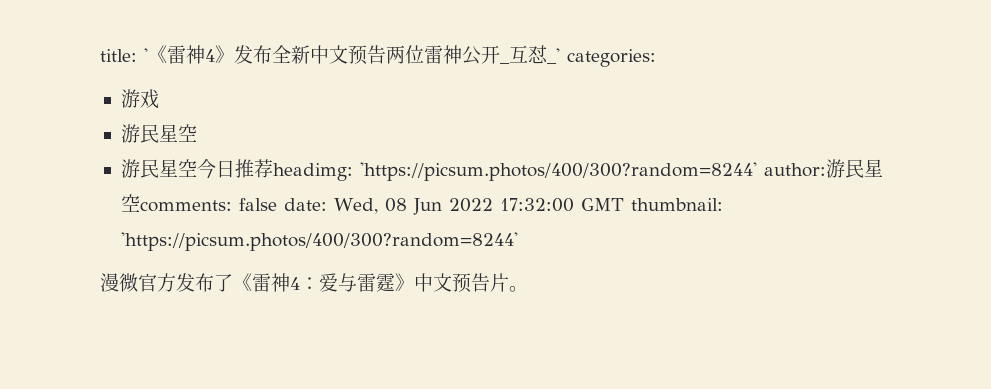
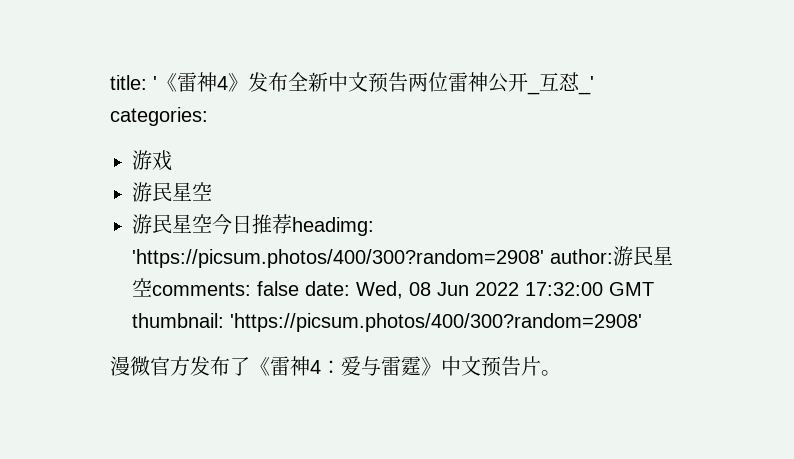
- 游民星空今日推荐headimg: 'https://picsum.photos/400/300?random=8244' author:游民星空comments: false date: Wed, 08 Jun 2022 17:32:00 GMT thumbnail: 'https://picsum.photos/400/300?random=8244'
+ 游民星空今日推荐headimg: 'https://picsum.photos/400/300?random=2908' author:游民星空comments: false date: Wed, 08 Jun 2022 17:32:00 GMT thumbnail: 'https://picsum.photos/400/300?random=2908'

